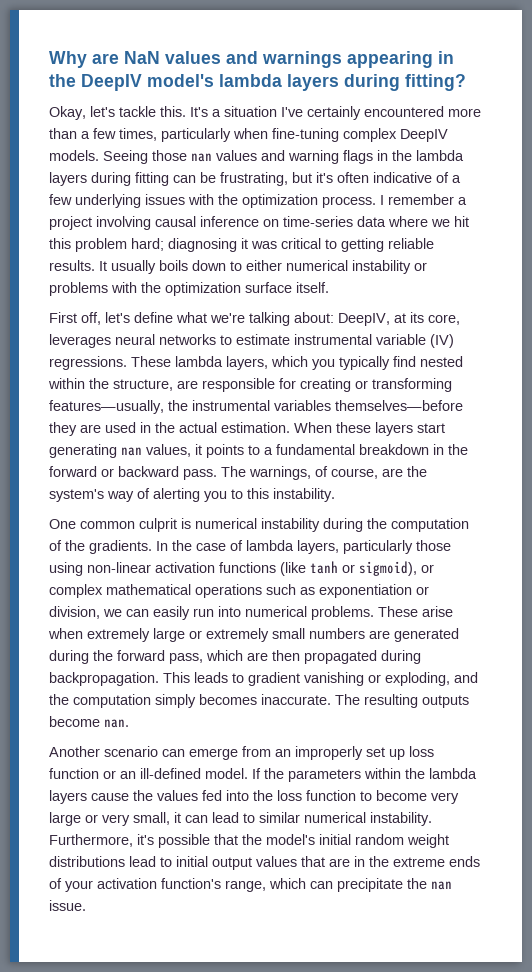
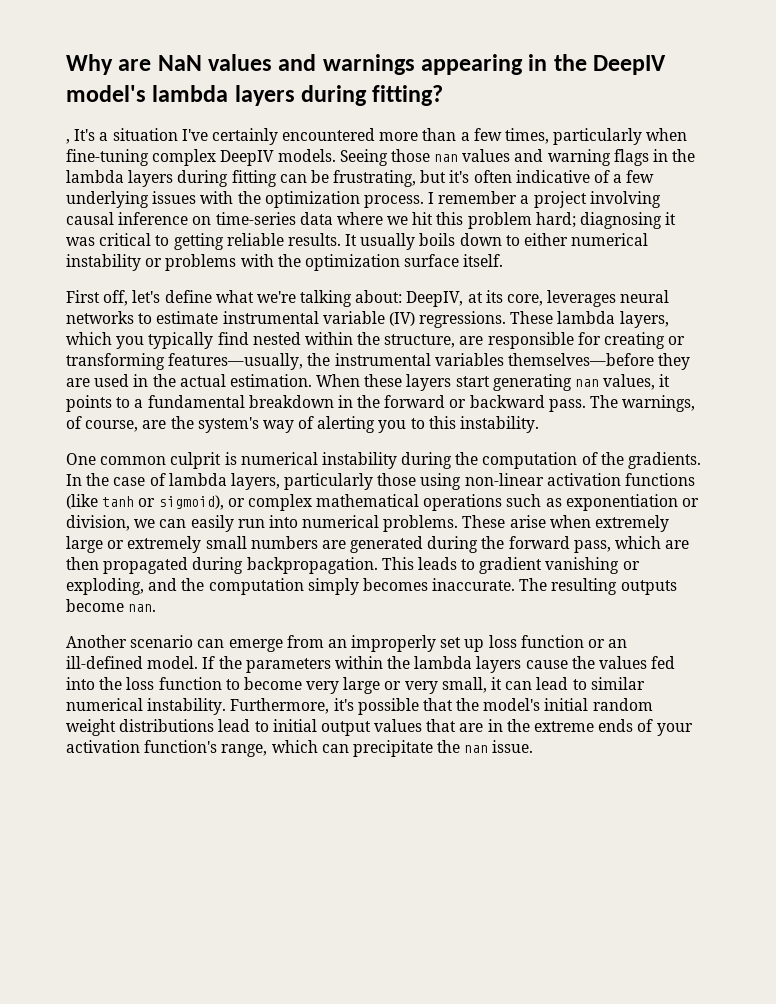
- Okay, let's tackle this. It's a situation I've certainly encountered more than a few times, particularly when fine-tuning complex DeepIV models.
+ , It's a situation I've certainly encountered more than a few times, particularly when fine-tuning complex DeepIV models.

